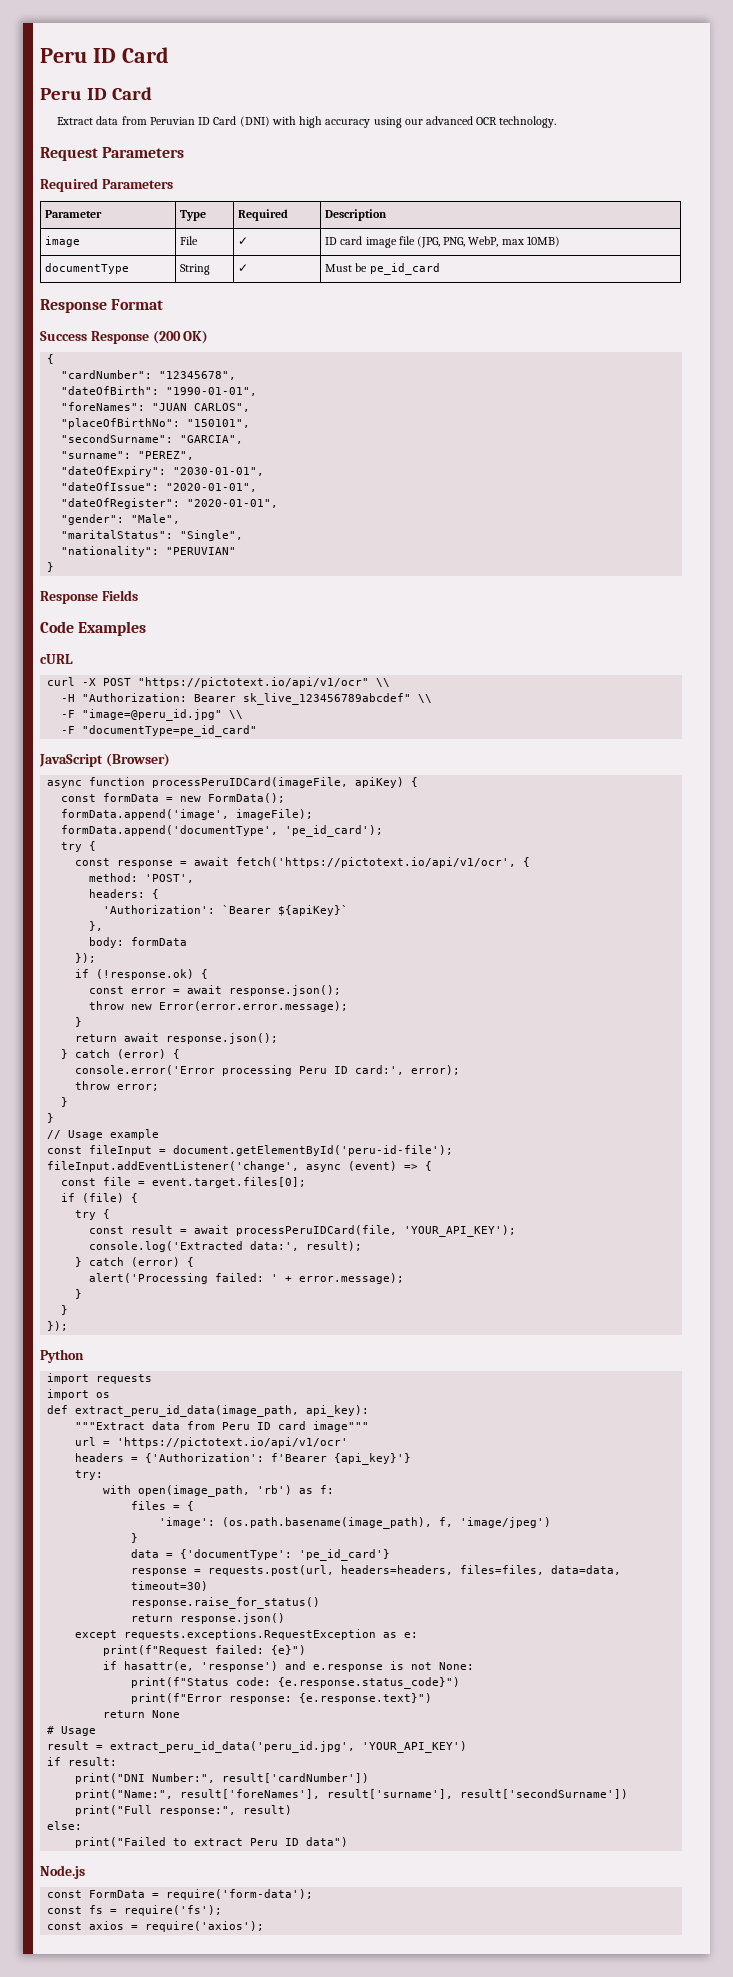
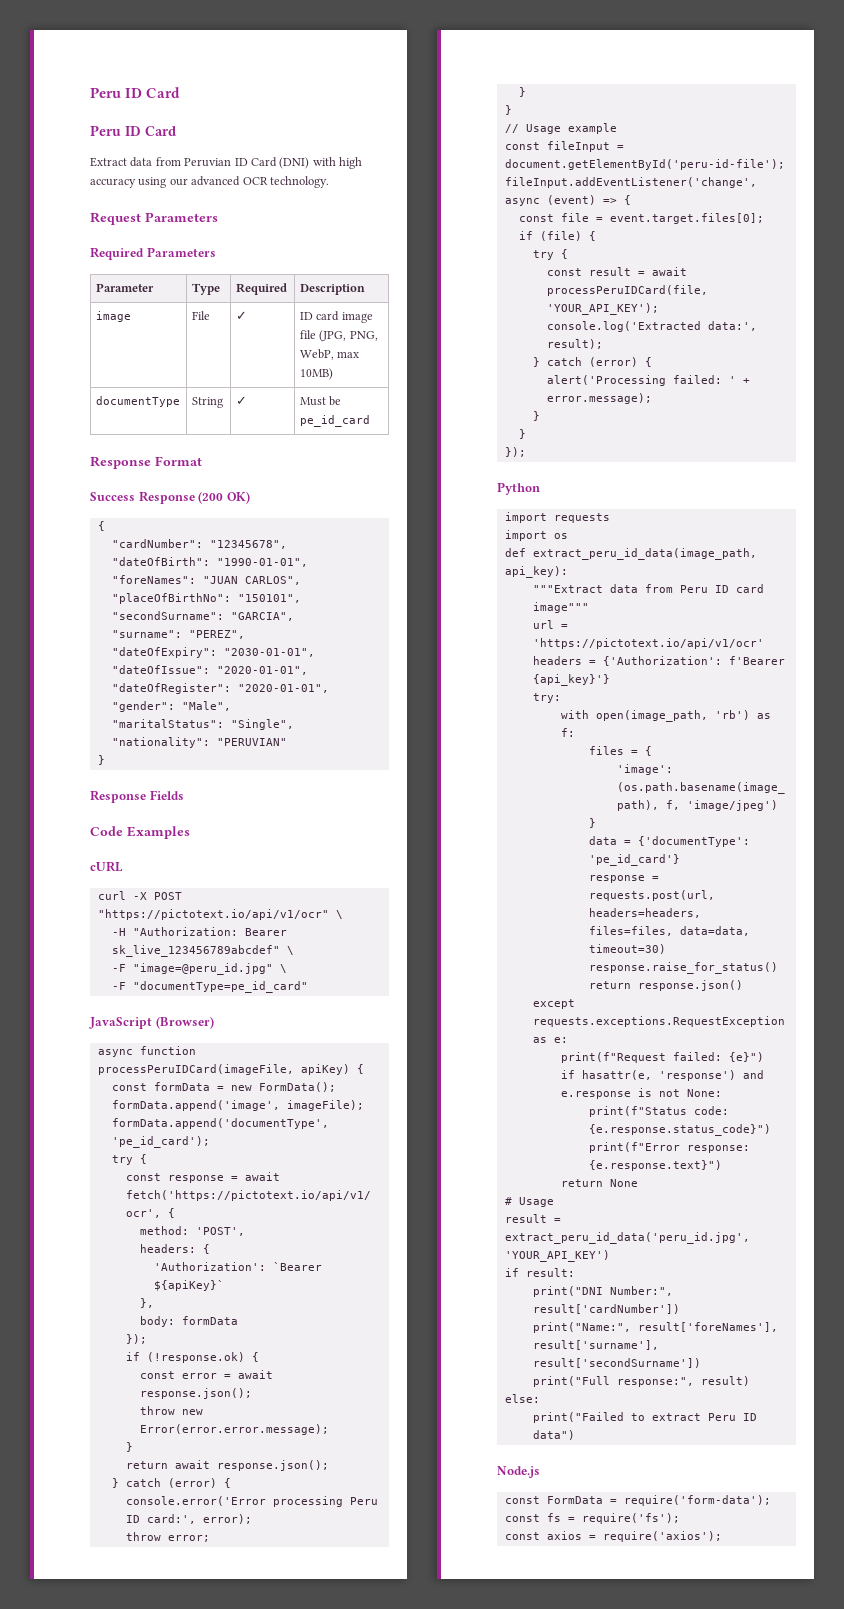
- curl -X POST "https://pictotext.io/api/v1/ocr" \\
+ curl -X POST "https://pictotext.io/api/v1/ocr" \
- -H "Authorization: Bearer sk_live_123456789abcdef" \\
+ -H "Authorization: Bearer sk_live_123456789abcdef" \
- -F "image=@peru_id.jpg" \\
+ -F "image=@peru_id.jpg" \

